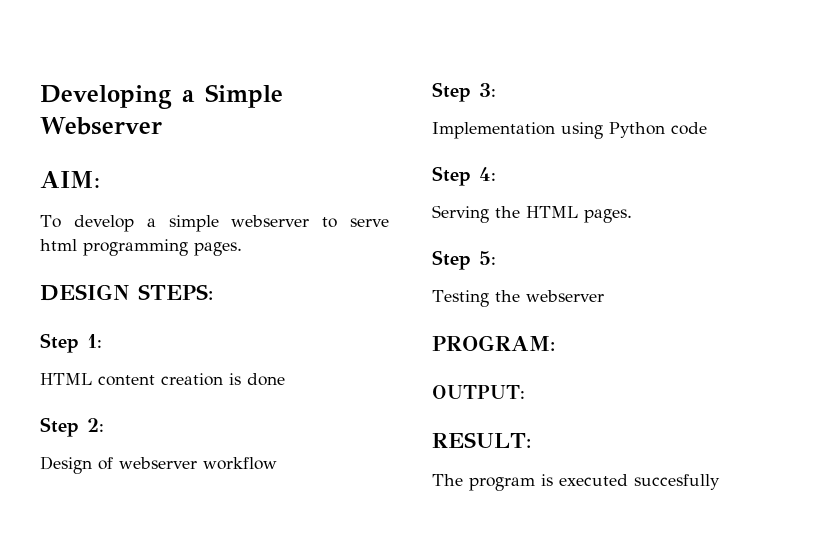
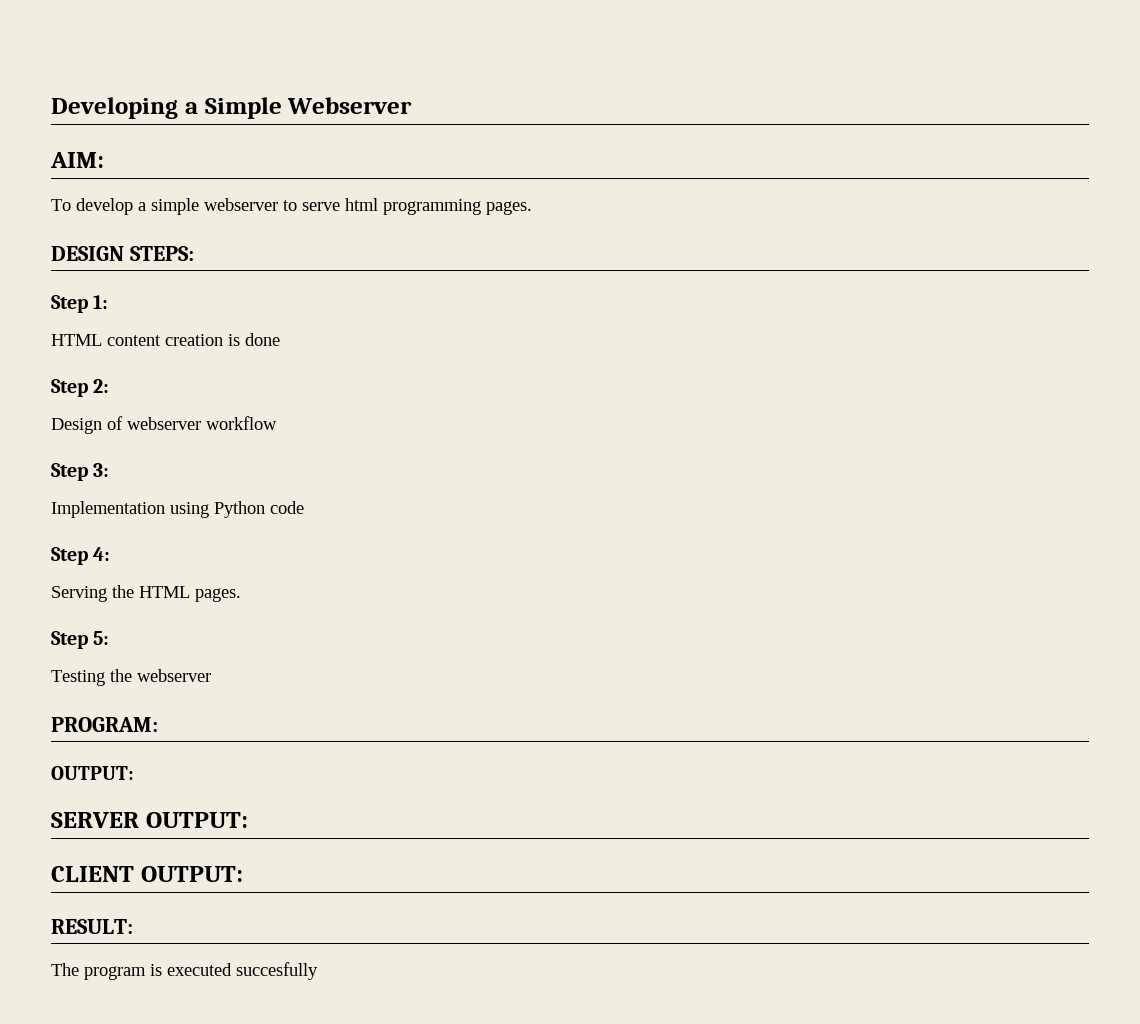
+ SERVER OUTPUT:
+ CLIENT OUTPUT:

